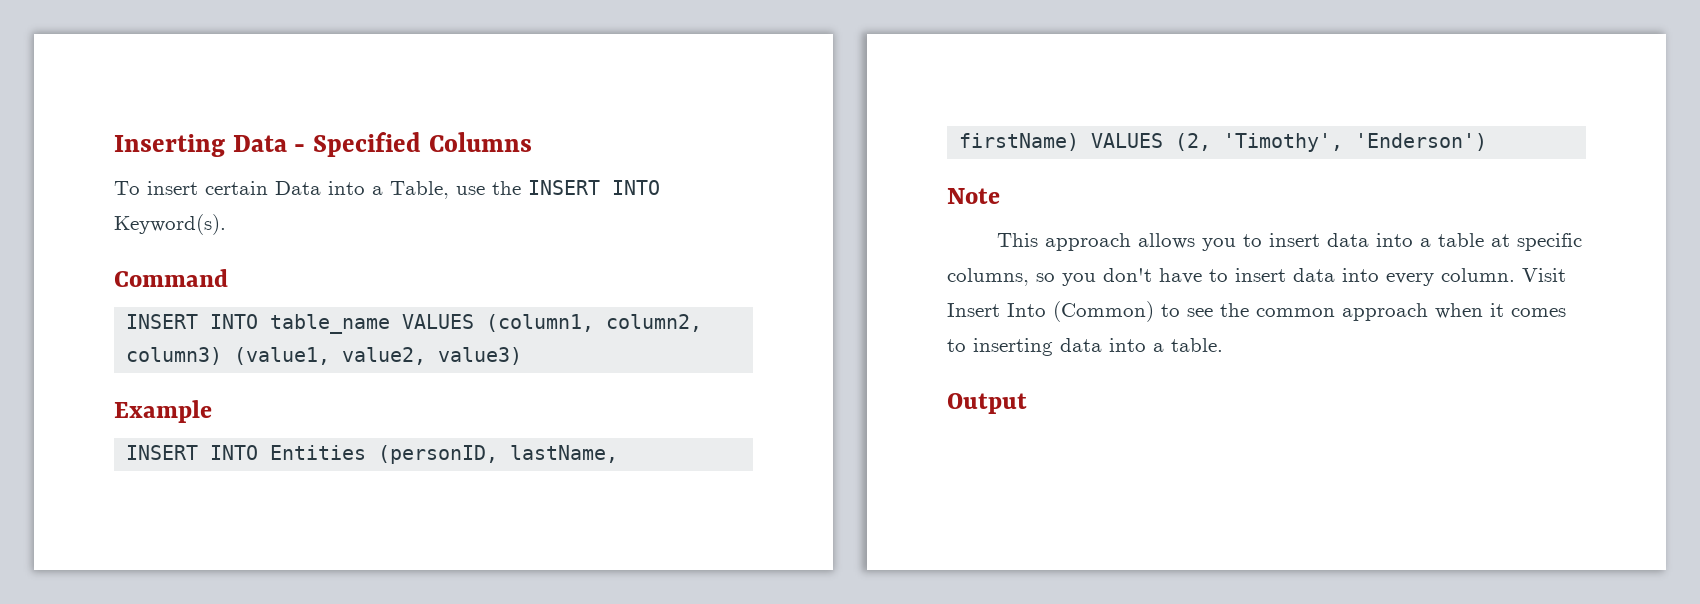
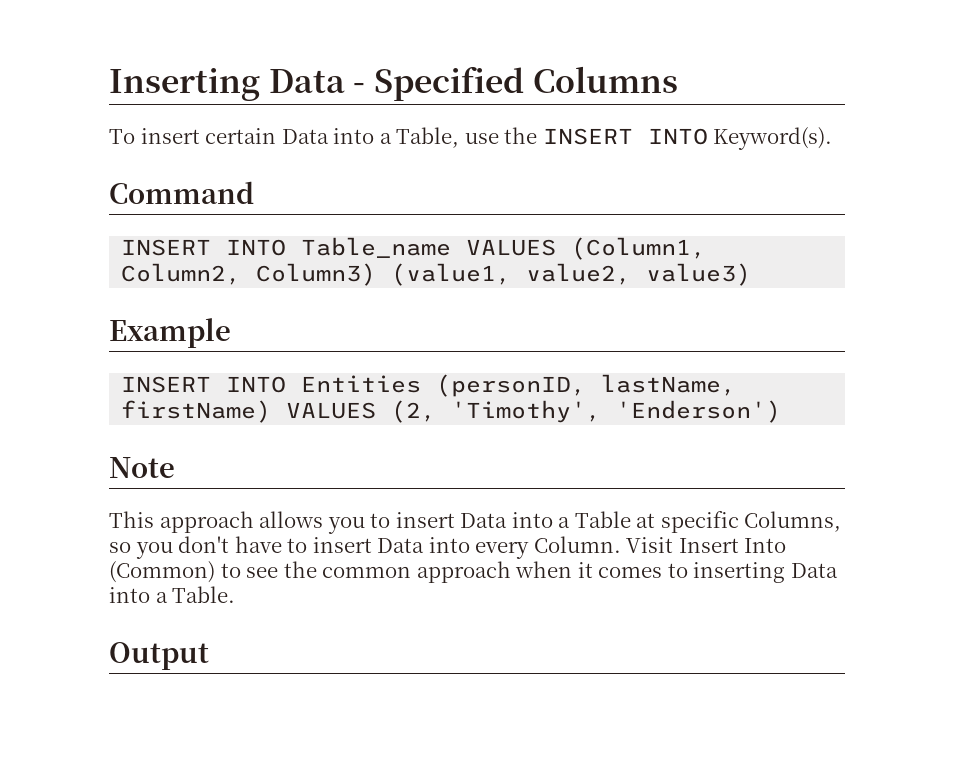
- INSERT INTO table_name VALUES (column1, column2, column3) (value1, value2, value3)
+ INSERT INTO Table_name VALUES (Column1, Column2, Column3) (value1, value2, value3)
- This approach allows you to insert data into a table at specific columns, so you don't have to insert data into every column.
+ This approach allows you to insert Data into a Table at specific Columns, so you don't have to insert Data into every Column.
- Visit Insert Into (Common) to see the common approach when it comes to inserting data into a table.
+ Visit Insert Into (Common) to see the common approach when it comes to inserting Data into a Table.

